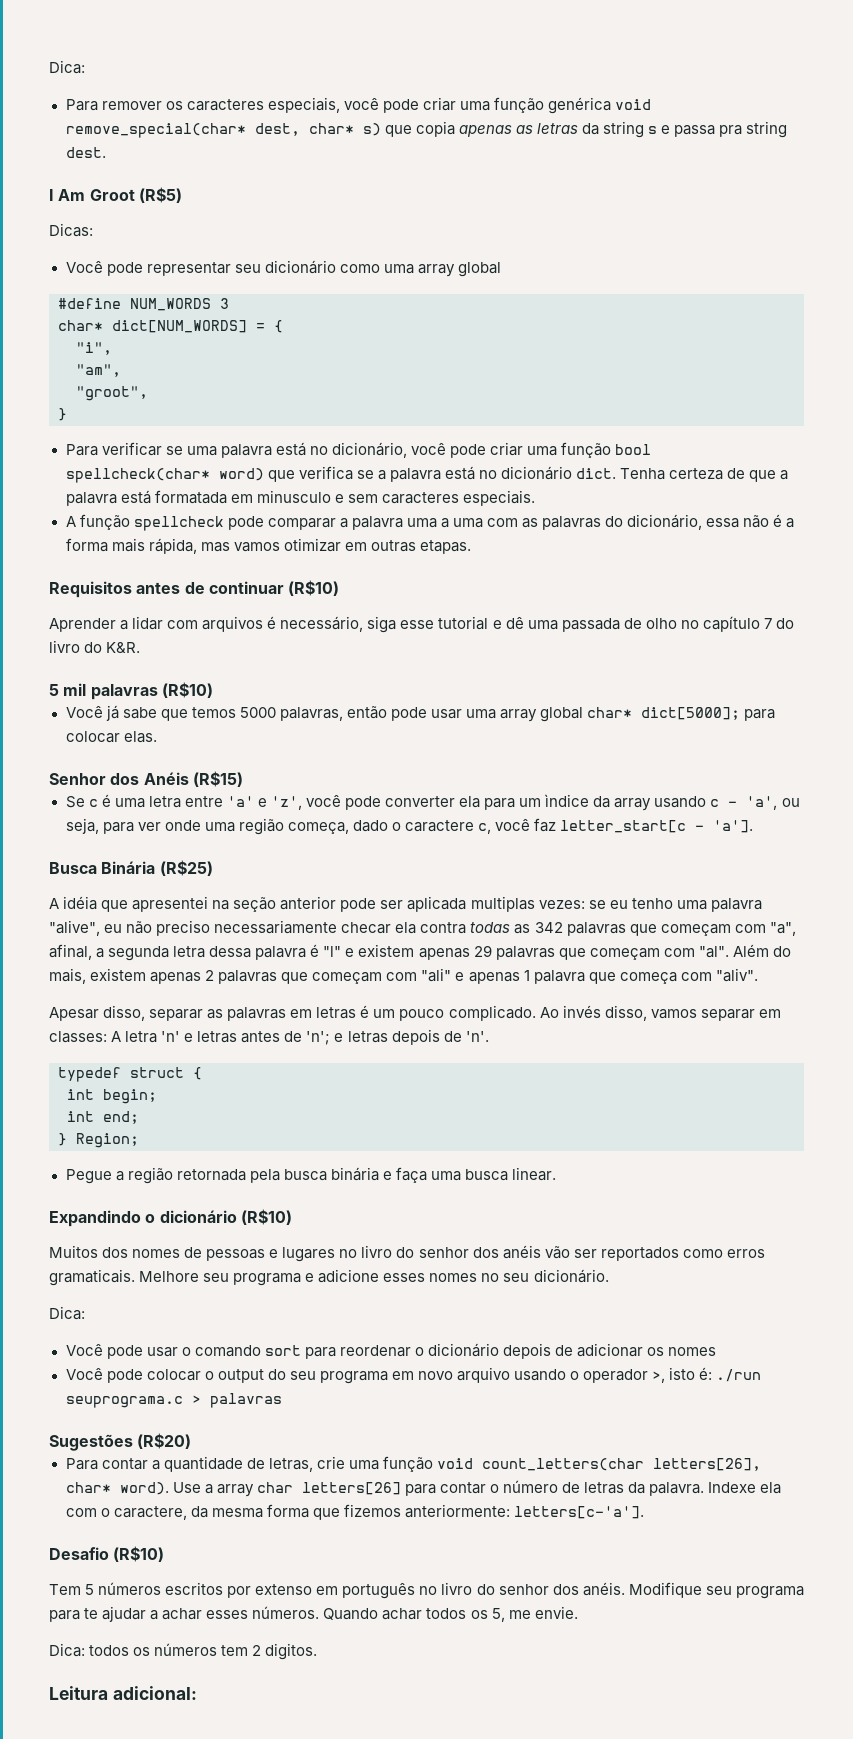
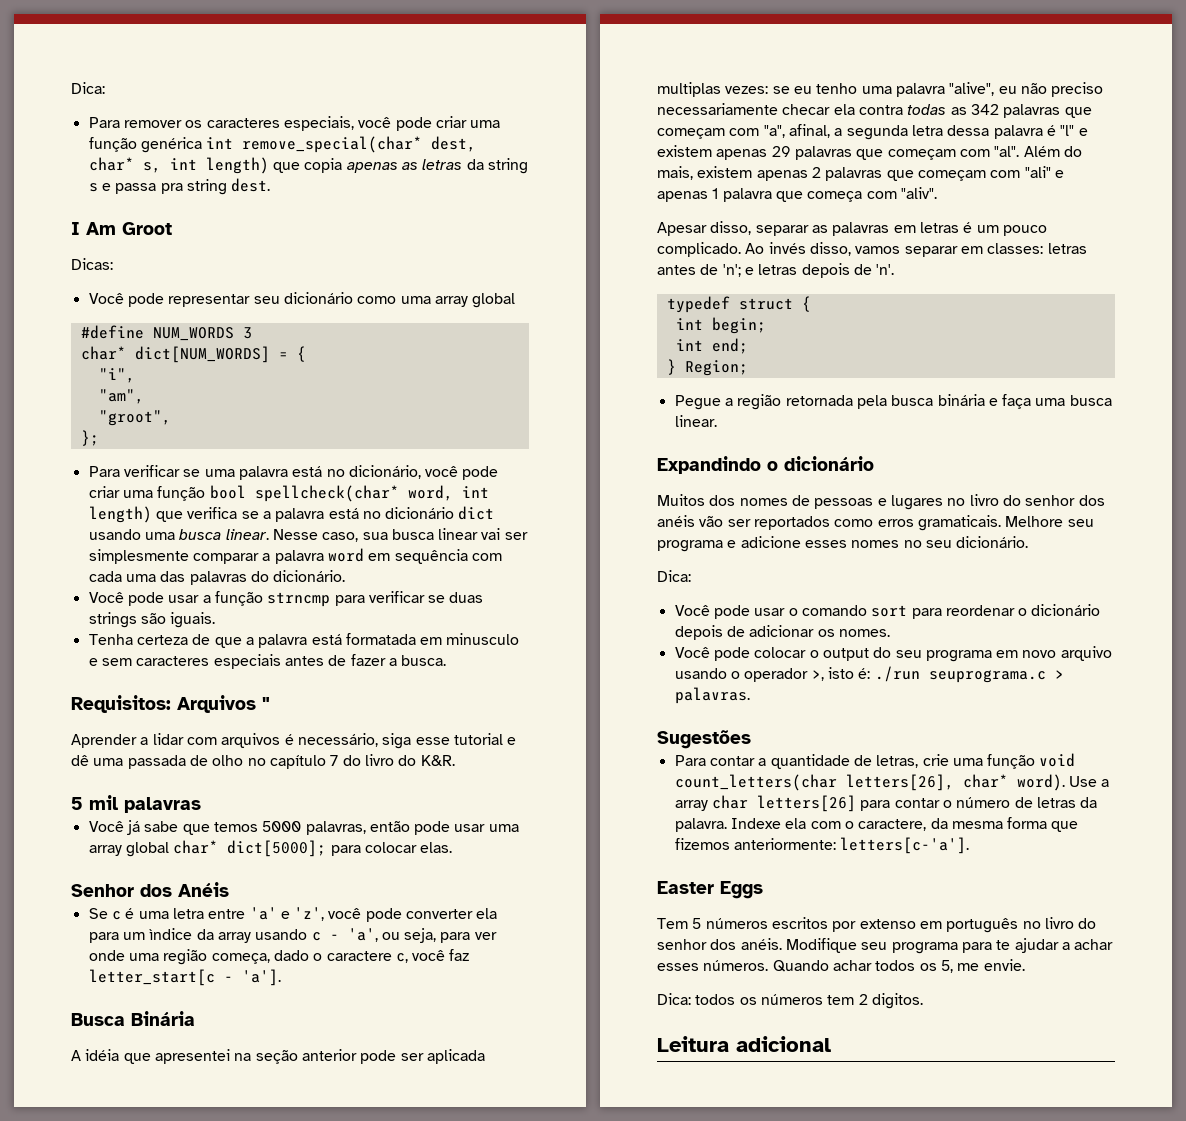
- Para remover os caracteres especiais, você pode criar uma função genérica void remove_special(char* dest, char* s) que copia apenas as letras da string s e passa pra string dest.
+ Para remover os caracteres especiais, você pode criar uma função genérica int remove_special(char* dest, char* s, int length) que copia apenas as letras da string s e passa pra string dest.
- I Am Groot (R$5)
+ I Am Groot
  "groot",
- }
+ };
- Para verificar se uma palavra está no dicionário, você pode criar uma função bool spellcheck(char* word) que verifica se a palavra está no dicionário dict. Tenha certeza de que a palavra está formatada em minusculo e sem caracteres especiais.
- A função spellcheck pode comparar a palavra uma a uma com as palavras do dicionário, essa não é a forma mais rápida, mas vamos otimizar em outras etapas.
- Requisitos antes de continuar (R$10)
+ Para verificar se uma palavra está no dicionário, você pode criar uma função bool spellcheck(char* word, int length) que verifica se a palavra está no dicionário dict usando uma busca linear. Nesse caso, sua busca linear vai ser simplesmente comparar a palavra word em sequência com cada uma das palavras do dicionário.
+ Você pode usar a função strncmp para verificar se duas strings são iguais.
+ Tenha certeza de que a palavra está formatada em minusculo e sem caracteres especiais antes de fazer a busca.
+ Requisitos: Arquivos "
- 5 mil palavras (R$10)
+ 5 mil palavras
- Senhor dos Anéis (R$15)
+ Senhor dos Anéis
- Busca Binária (R$25)
+ Busca Binária
- Ao invés disso, vamos separar em classes: A letra 'n' e letras antes de 'n'; e letras depois de 'n'.
+ Ao invés disso, vamos separar em classes: letras antes de 'n'; e letras depois de 'n'.
- Expandindo o dicionário (R$10)
+ Expandindo o dicionário
- Você pode usar o comando sort para reordenar o dicionário depois de adicionar os nomes
+ Você pode usar o comando sort para reordenar o dicionário depois de adicionar os nomes.
- Você pode colocar o output do seu programa em novo arquivo usando o operador >, isto é: ./run seuprograma.c > palavras
+ Você pode colocar o output do seu programa em novo arquivo usando o operador >, isto é: ./run seuprograma.c > palavras.
- Sugestões (R$20)
+ Sugestões
- Desafio (R$10)
+ Easter Eggs
- Leitura adicional:
+ Leitura adicional

